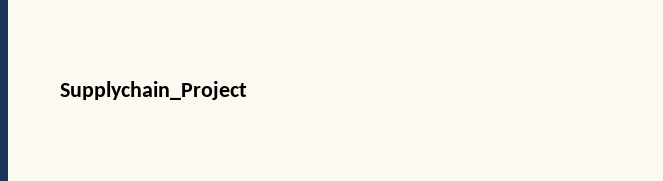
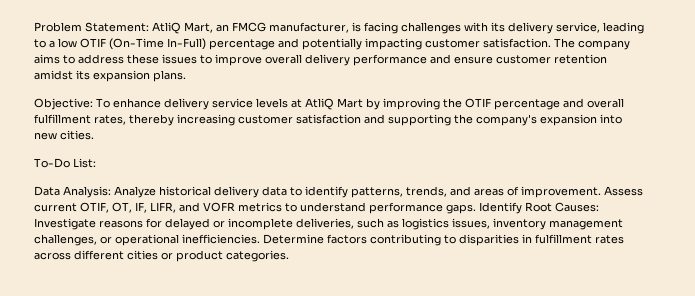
- Supplychain_Project
+ Problem Statement: AtliQ Mart, an FMCG manufacturer, is facing challenges with its delivery service, leading to a low OTIF (On-Time In-Full) percentage and potentially impacting customer satisfaction. The company aims to address these issues to improve overall delivery performance and ensure customer retention amidst its expansion plans.
+ Objective: To enhance delivery service levels at AtliQ Mart by improving the OTIF percentage and overall fulfillment rates, thereby increasing customer satisfaction and supporting the company's expansion into new cities.
+ To-Do List:
+ Data Analysis: Analyze historical delivery data to identify patterns, trends, and areas of improvement. Assess current OTIF, OT, IF, LIFR, and VOFR metrics to understand performance gaps. Identify Root Causes: Investigate reasons for delayed or incomplete deliveries, such as logistics issues, inventory management challenges, or operational inefficiencies. Determine factors contributing to disparities in fulfillment rates across different cities or product categories.

